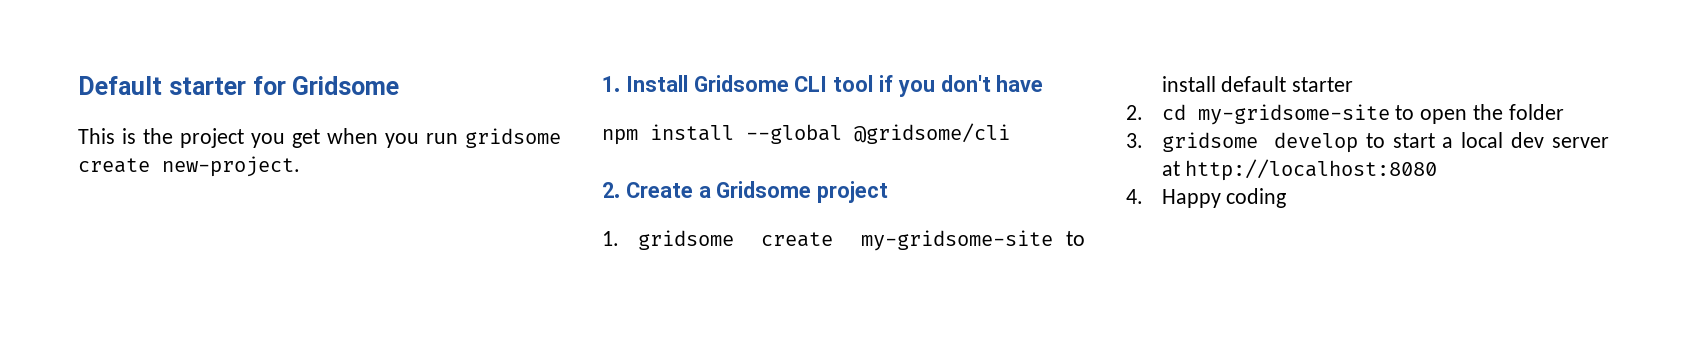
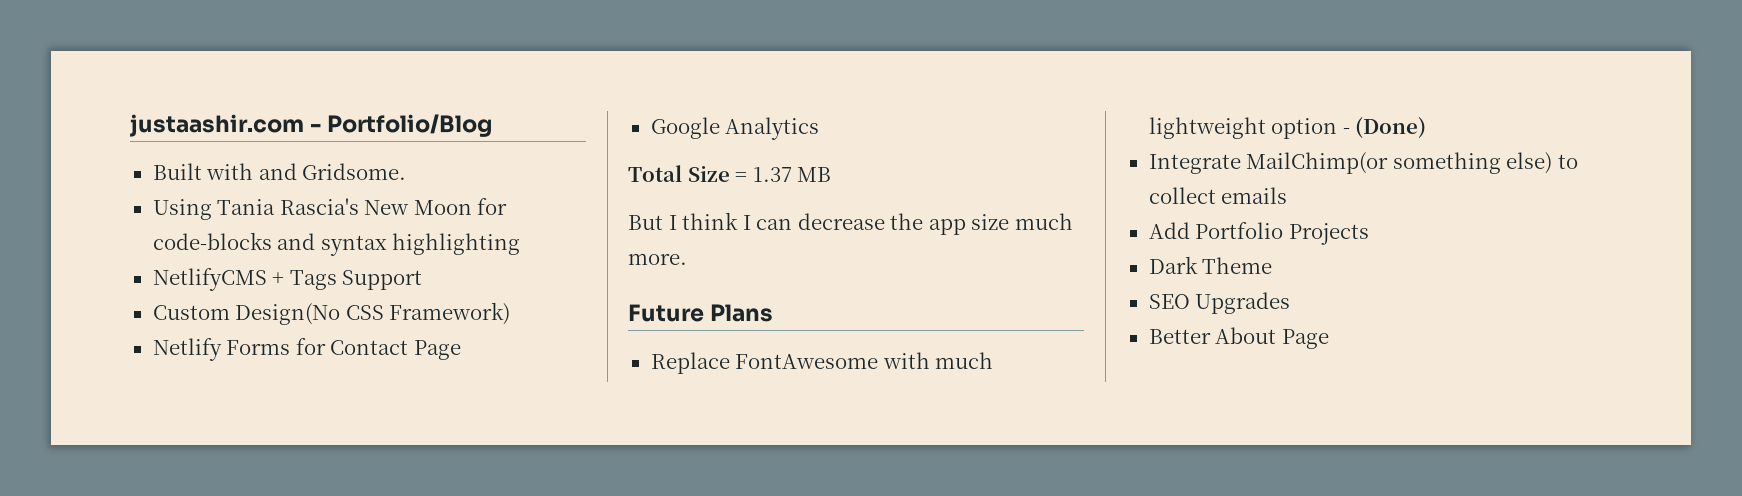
- Default starter for Gridsome
- This is the project you get when you run gridsome create new-project.
- 1. Install Gridsome CLI tool if you don't have
- npm install --global @gridsome/cli
- 2. Create a Gridsome project
- 1. gridsome create my-gridsome-site to install default starter
- 2. cd my-gridsome-site to open the folder
- 3. gridsome develop to start a local dev server at http://localhost:8080
- 4. Happy coding
+ justaashir.com - Portfolio/Blog
+ Built with and Gridsome.
+ Using Tania Rascia's New Moon for code-blocks and syntax highlighting
+ NetlifyCMS + Tags Support
+ Custom Design(No CSS Framework)
+ Netlify Forms for Contact Page
+ Google Analytics
+ Total Size = 1.37 MB
+ But I think I can decrease the app size much more.
+ Future Plans
+ Replace FontAwesome with much lightweight option - (Done)
+ Integrate MailChimp(or something else) to collect emails
+ Add Portfolio Projects
+ Dark Theme
+ SEO Upgrades
+ Better About Page

